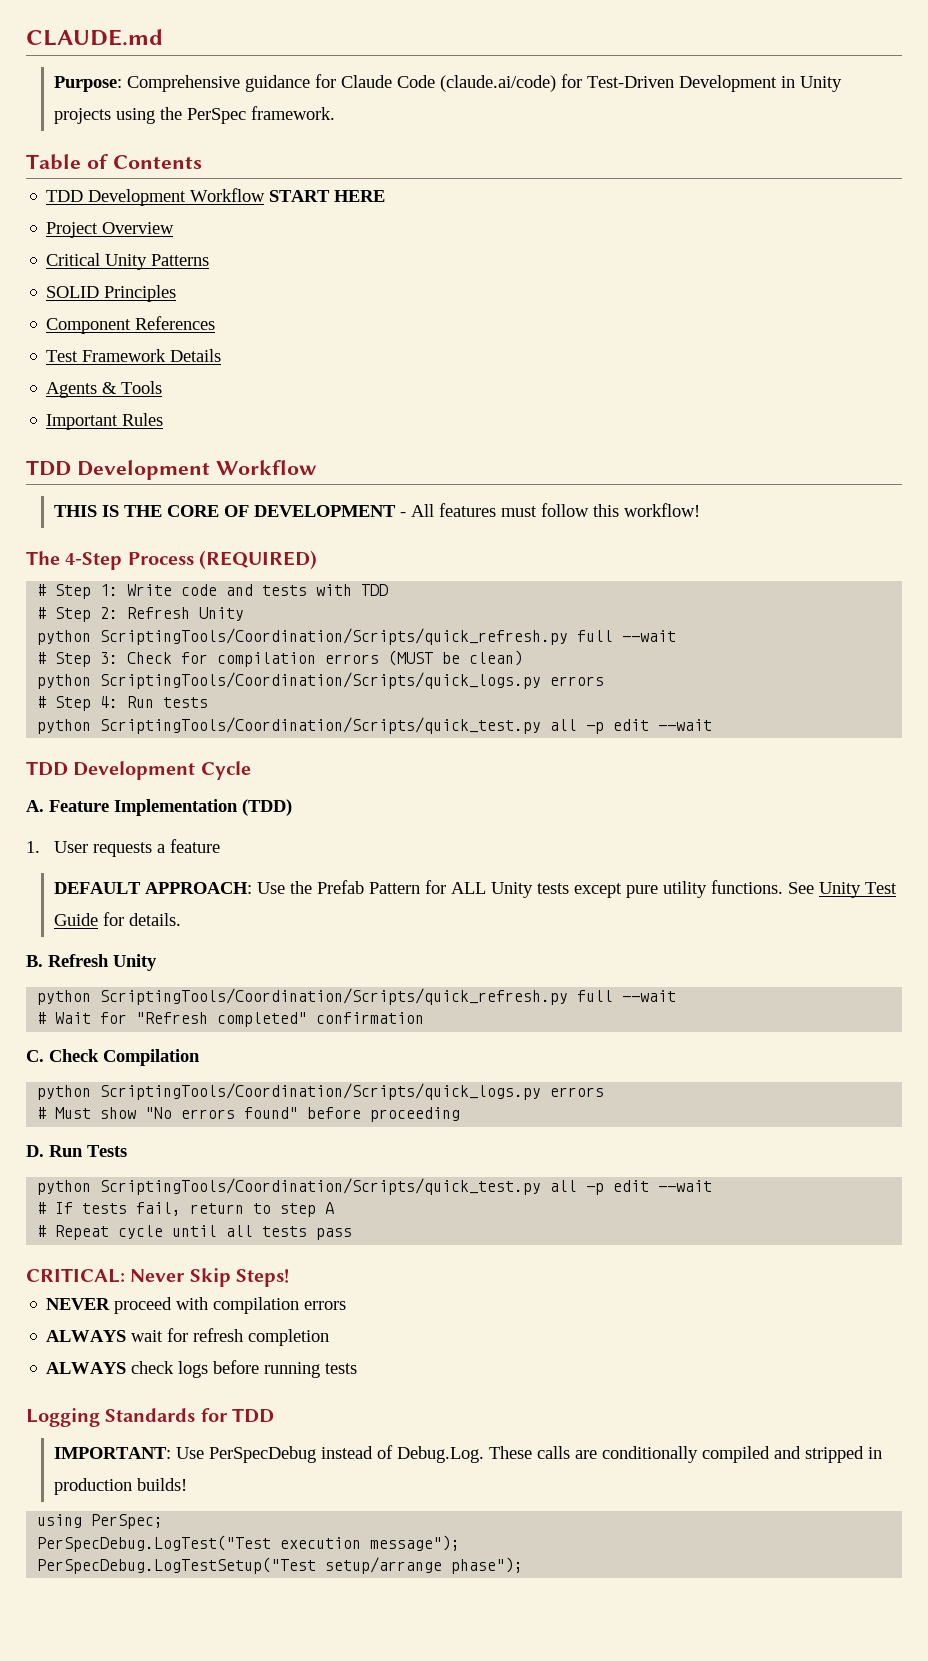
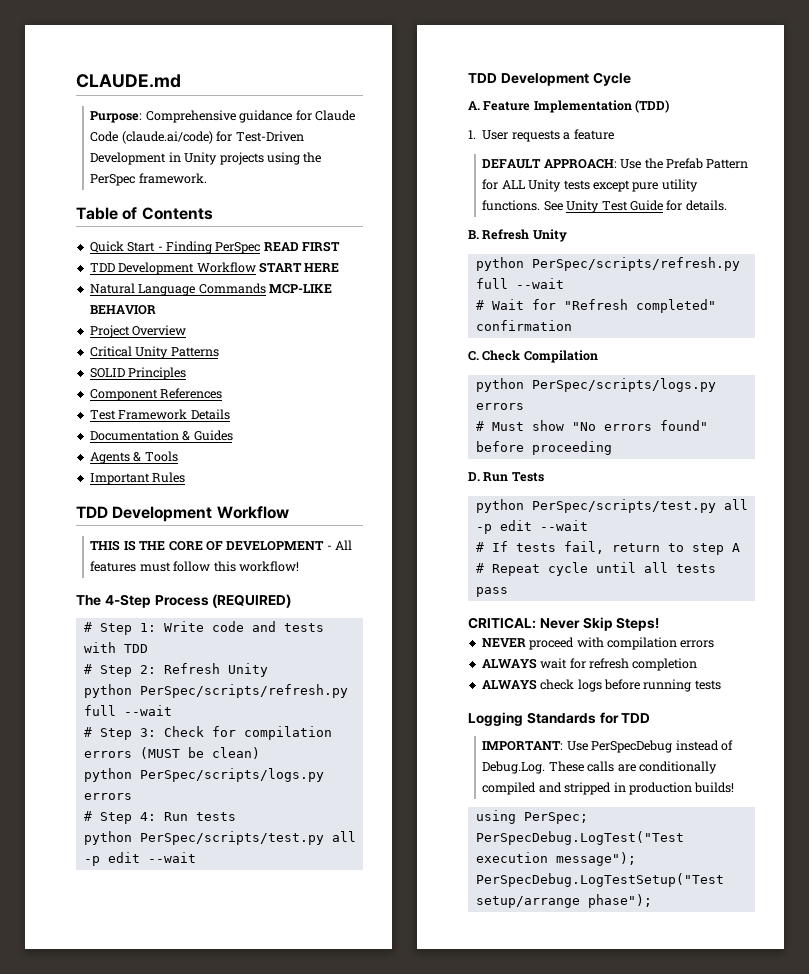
+ Quick Start - Finding PerSpec READ FIRST
+ Natural Language Commands MCP-LIKE BEHAVIOR
+ Documentation & Guides
  # Step 2: Refresh Unity
- python ScriptingTools/Coordination/Scripts/quick_refresh.py full --wait
+ python PerSpec/scripts/refresh.py full --wait
  # Step 3: Check for compilation errors (MUST be clean)
- python ScriptingTools/Coordination/Scripts/quick_logs.py errors
+ python PerSpec/scripts/logs.py errors
  # Step 4: Run tests
- python ScriptingTools/Coordination/Scripts/quick_test.py all -p edit --wait
+ python PerSpec/scripts/test.py all -p edit --wait
  B. Refresh Unity
- python ScriptingTools/Coordination/Scripts/quick_refresh.py full --wait
+ python PerSpec/scripts/refresh.py full --wait
  C. Check Compilation
- python ScriptingTools/Coordination/Scripts/quick_logs.py errors
+ python PerSpec/scripts/logs.py errors
  D. Run Tests
- python ScriptingTools/Coordination/Scripts/quick_test.py all -p edit --wait
+ python PerSpec/scripts/test.py all -p edit --wait

